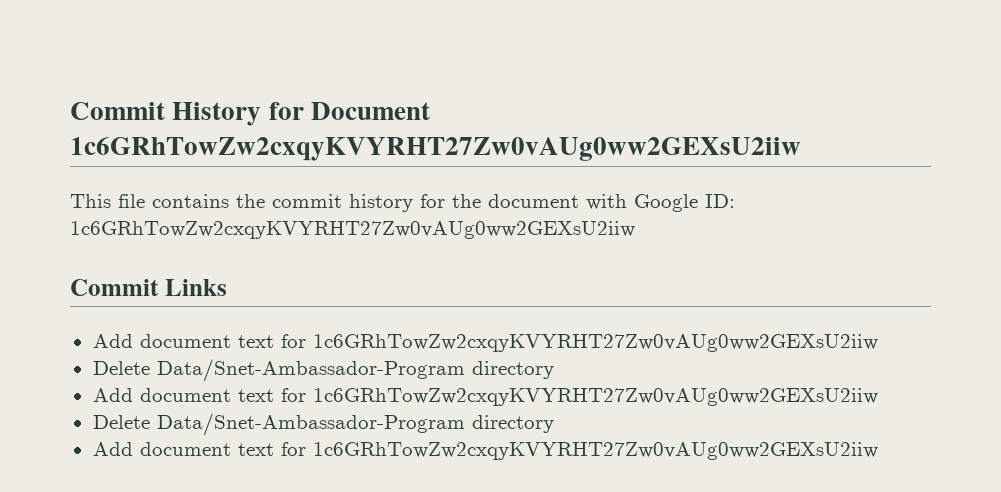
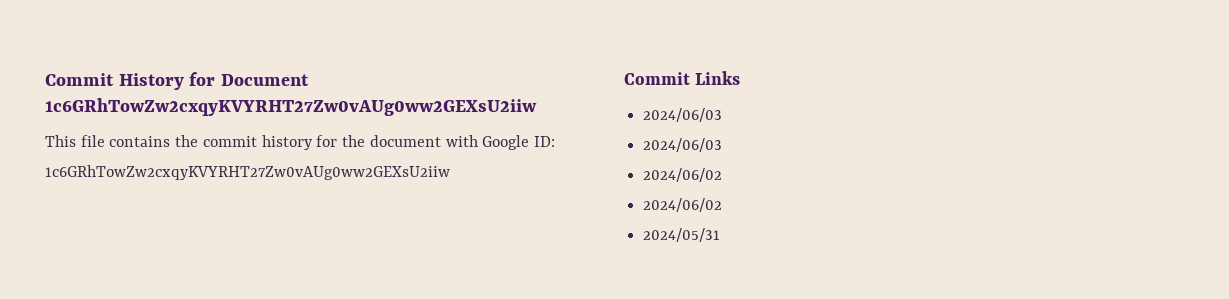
  Commit Links
- Add document text for 1c6GRhTowZw2cxqyKVYRHT27Zw0vAUg0ww2GEXsU2iiw
- Delete Data/Snet-Ambassador-Program directory
- Add document text for 1c6GRhTowZw2cxqyKVYRHT27Zw0vAUg0ww2GEXsU2iiw
- Delete Data/Snet-Ambassador-Program directory
- Add document text for 1c6GRhTowZw2cxqyKVYRHT27Zw0vAUg0ww2GEXsU2iiw
+ 2024/06/03
+ 2024/06/03
+ 2024/06/02
+ 2024/06/02
+ 2024/05/31

